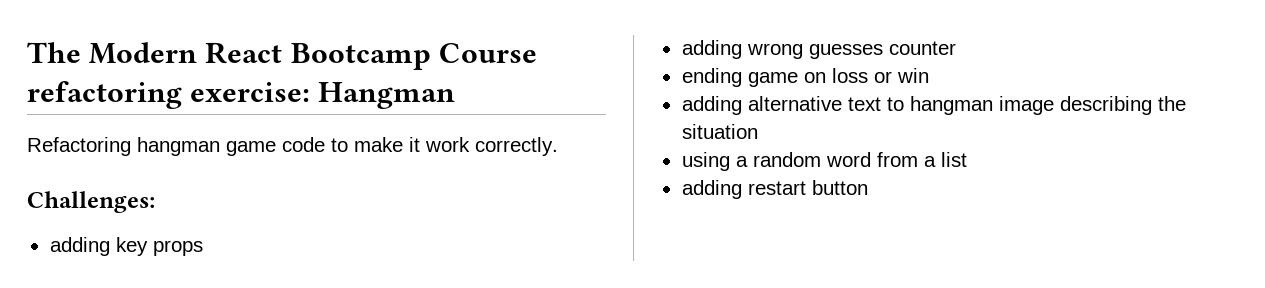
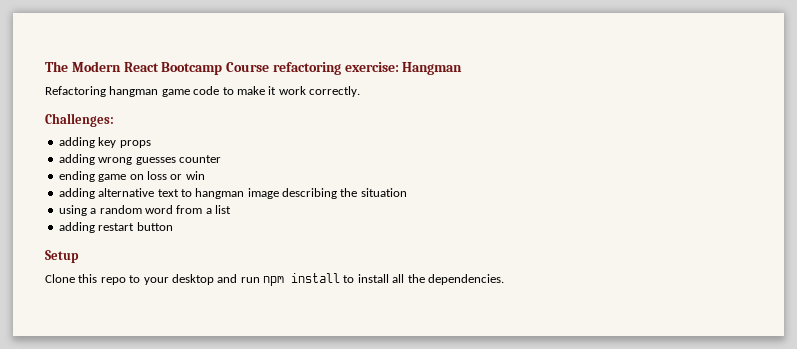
+ Setup
+ Clone this repo to your desktop and run npm install to install all the dependencies.

